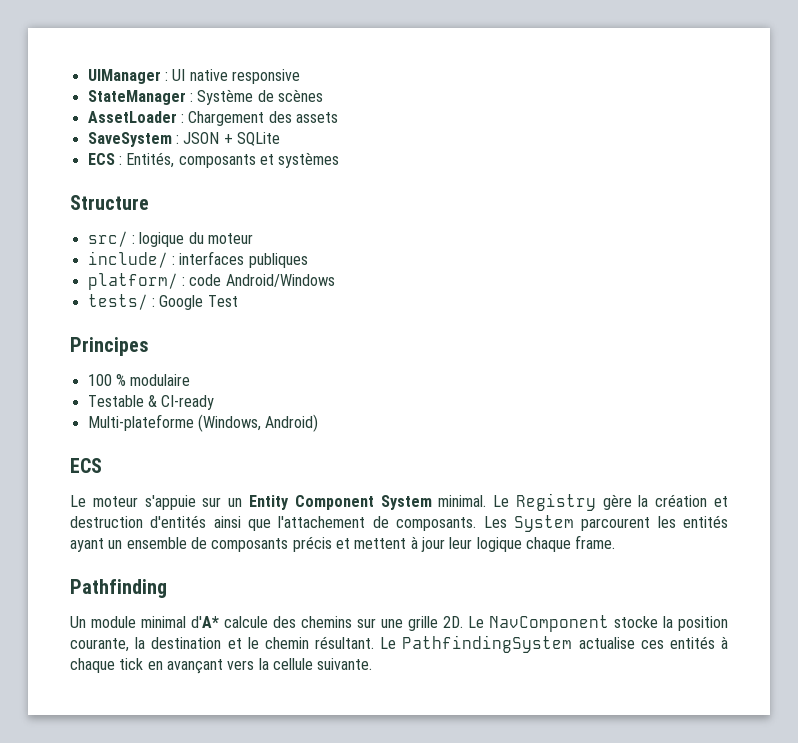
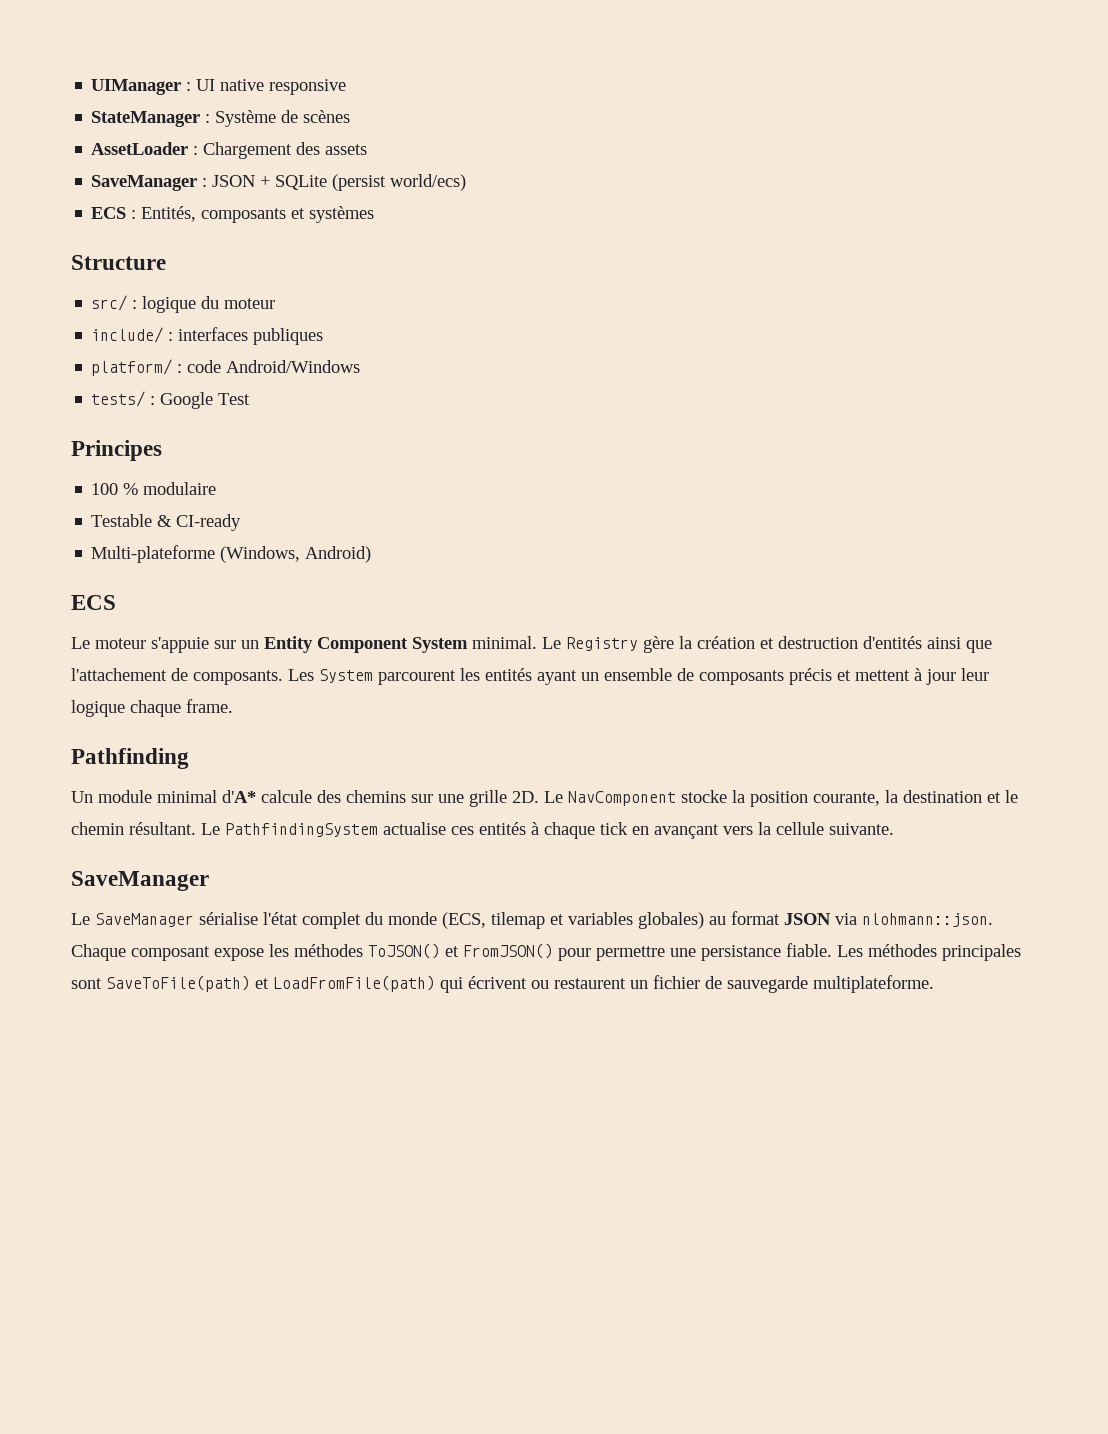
- SaveSystem : JSON + SQLite
+ SaveManager : JSON + SQLite (persist world/ecs)
  Le PathfindingSystem actualise ces entités à chaque tick en avançant vers la cellule suivante.
+ SaveManager
+ Le SaveManager sérialise l'état complet du monde (ECS, tilemap et variables globales) au format JSON via nlohmann::json. Chaque composant expose les méthodes ToJSON() et FromJSON() pour permettre une persistance fiable. Les méthodes principales sont SaveToFile(path) et LoadFromFile(path) qui écrivent ou restaurent un fichier de sauvegarde multiplateforme.

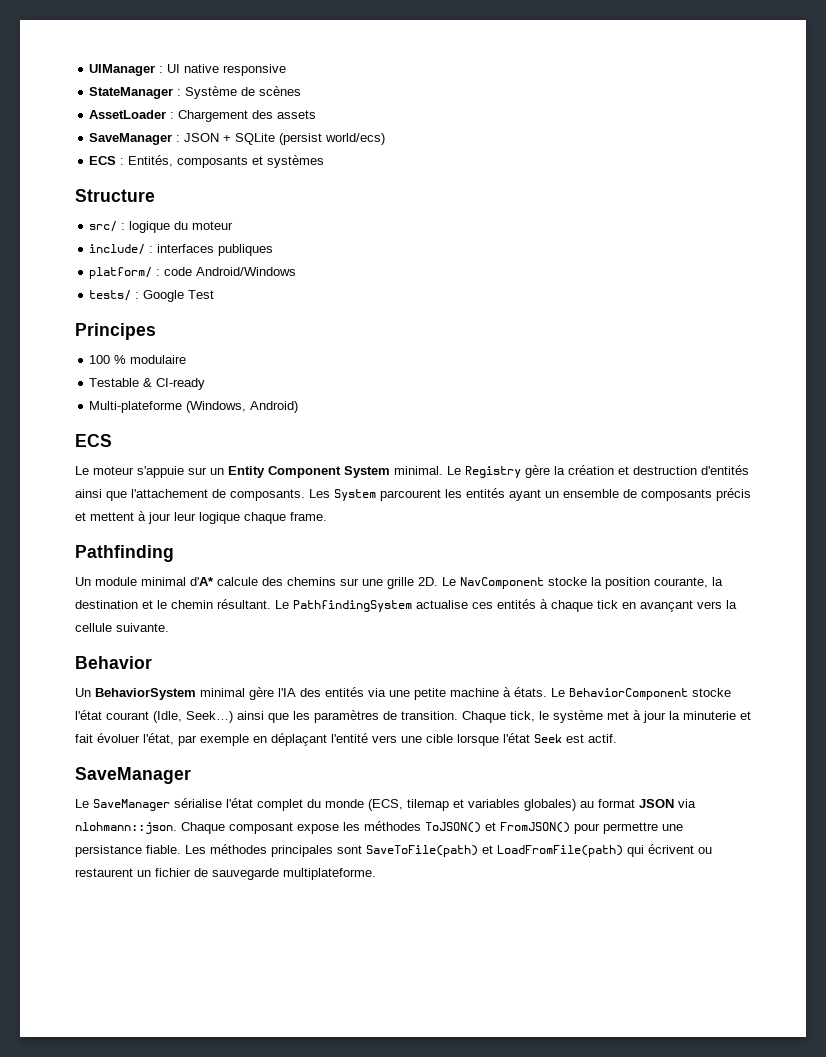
+ Behavior
+ Un BehaviorSystem minimal gère l'IA des entités via une petite machine à états. Le BehaviorComponent stocke l'état courant (Idle, Seek…) ainsi que les paramètres de transition. Chaque tick, le système met à jour la minuterie et fait évoluer l'état, par exemple en déplaçant l'entité vers une cible lorsque l'état Seek est actif.

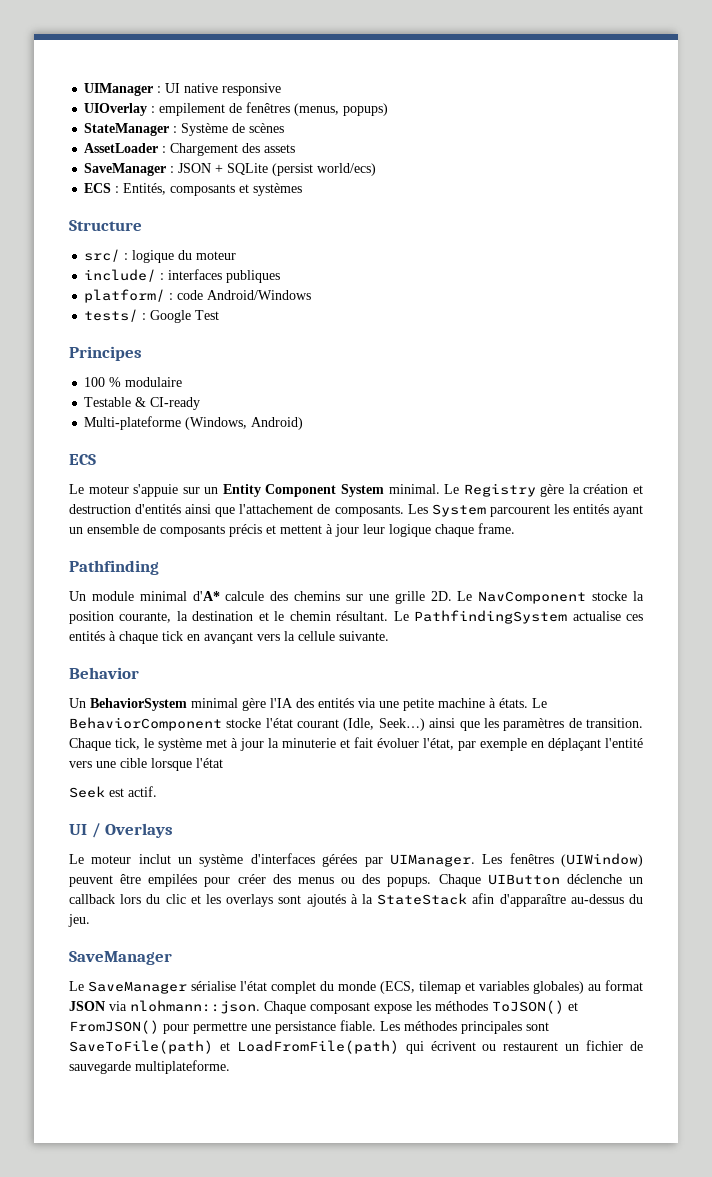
+ UIOverlay : empilement de fenêtres (menus, popups)
- Chaque tick, le système met à jour la minuterie et fait évoluer l'état, par exemple en déplaçant l'entité vers une cible lorsque l'état Seek est actif.
+ Chaque tick, le système met à jour la minuterie et fait évoluer l'état, par exemple en déplaçant l'entité vers une cible lorsque l'état
+ Seek est actif.
+ UI / Overlays
+ Le moteur inclut un système d'interfaces gérées par UIManager. Les fenêtres (UIWindow) peuvent être empilées pour créer des menus ou des popups. Chaque UIButton déclenche un callback lors du clic et les overlays sont ajoutés à la StateStack afin d'apparaître au-dessus du jeu.

